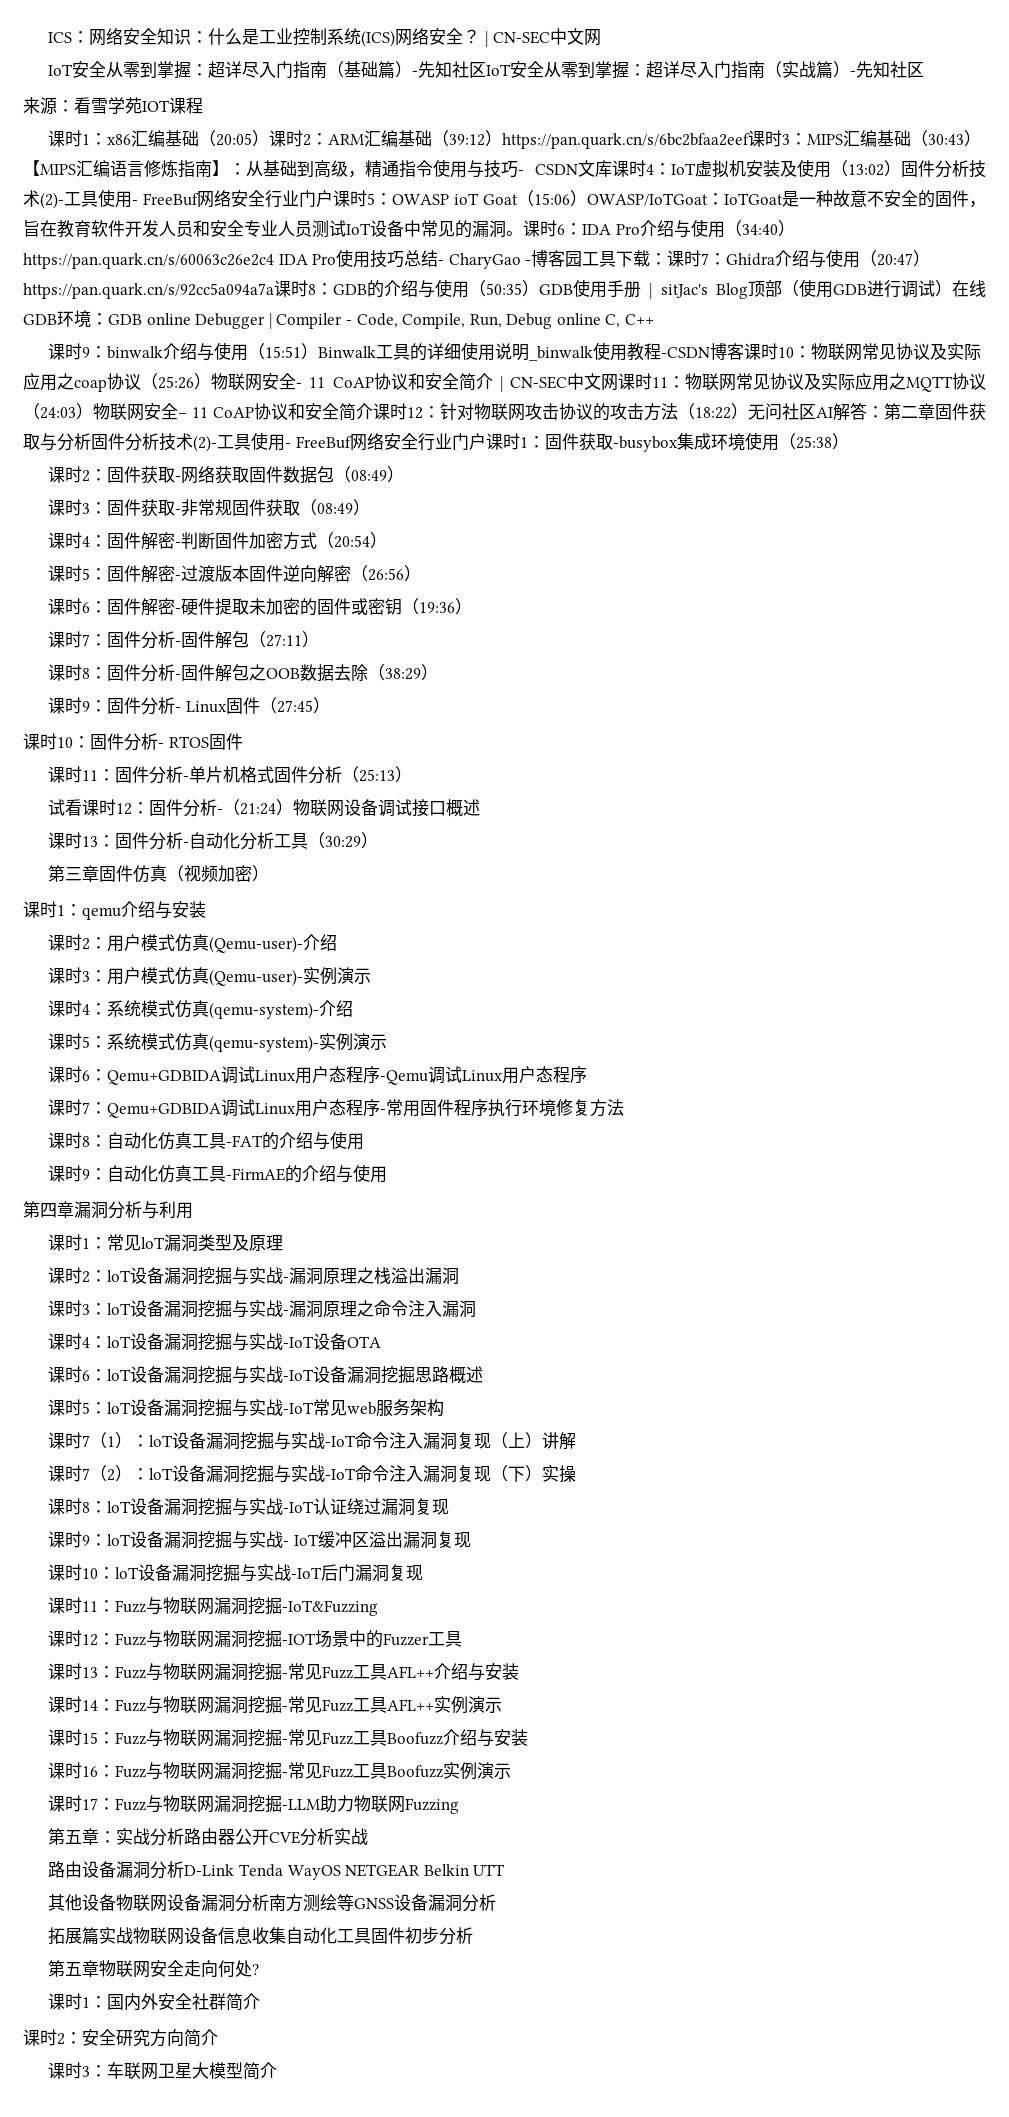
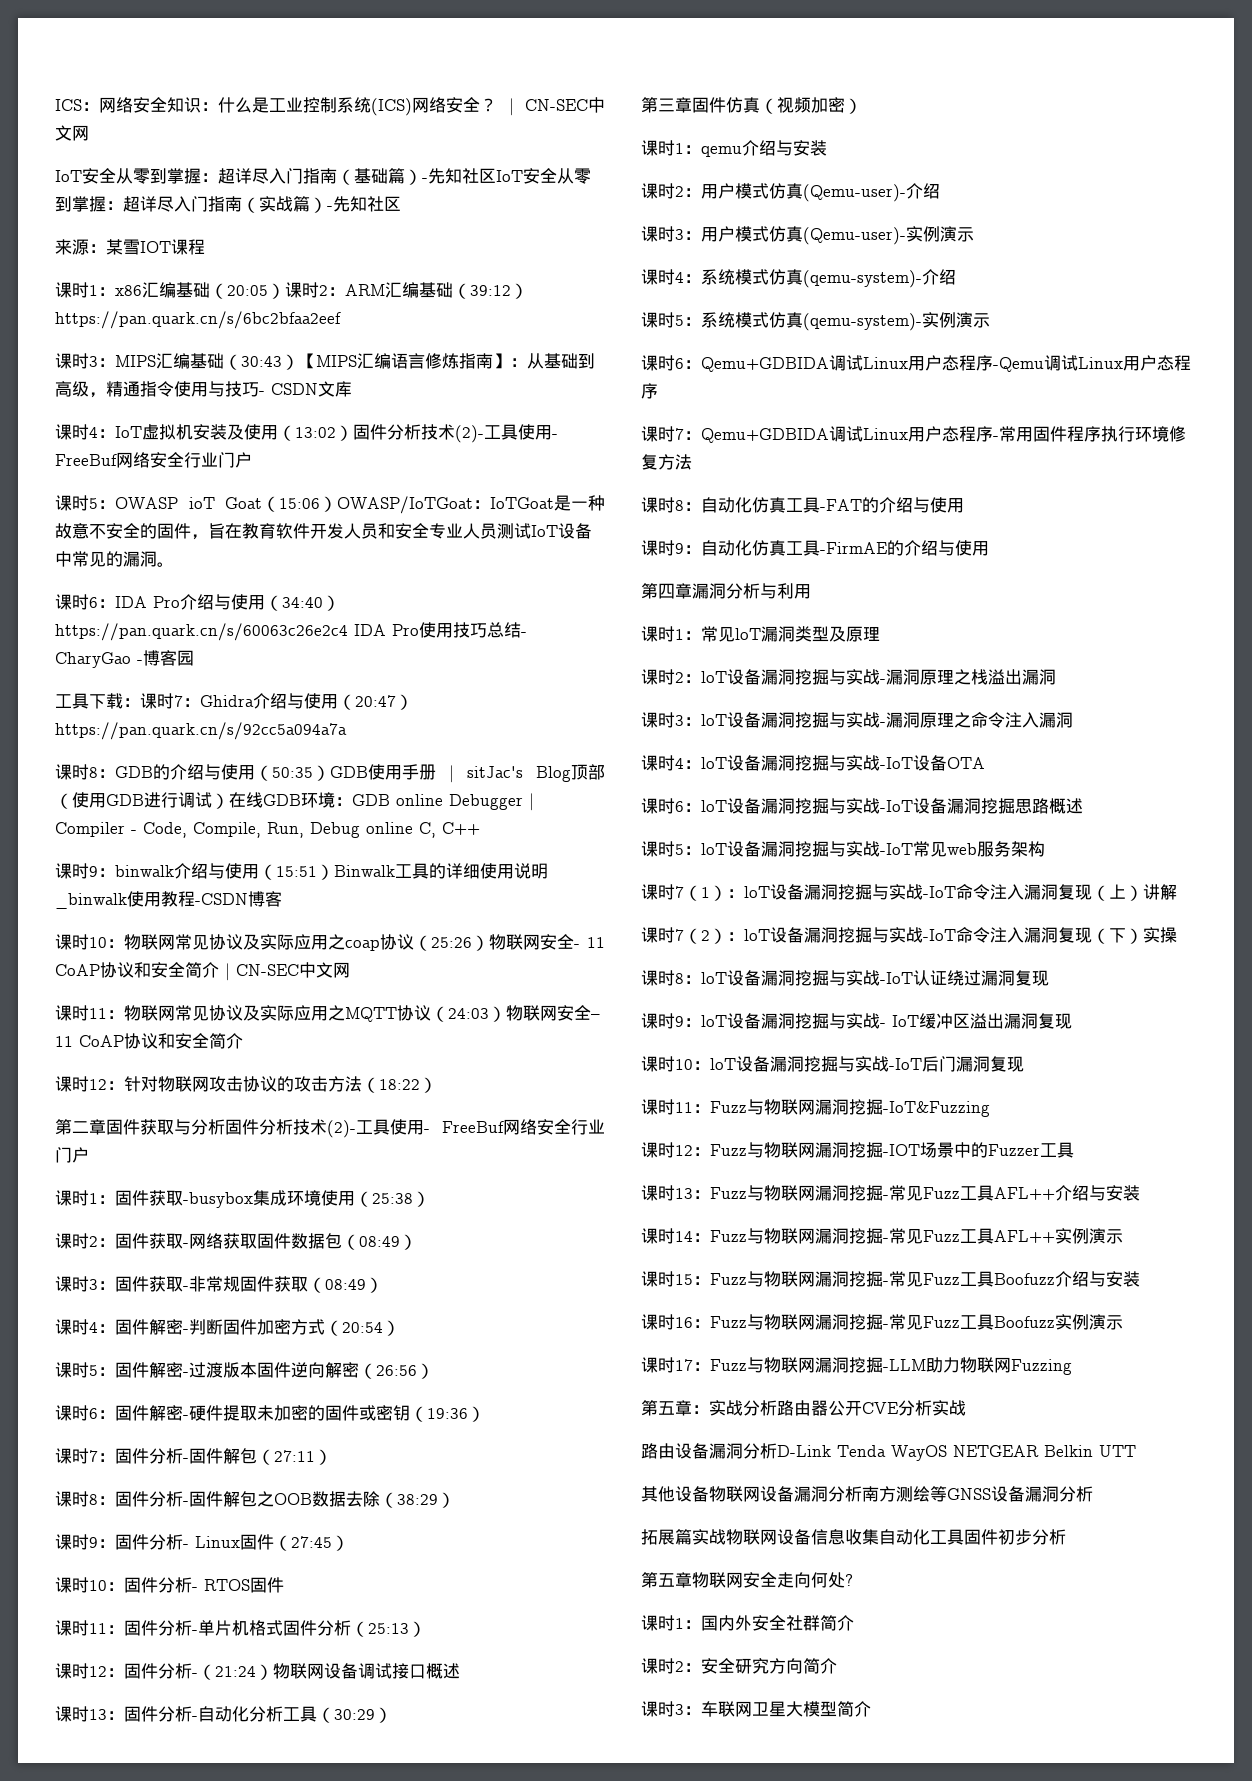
- 来源：看雪学苑IOT课程
+ 来源：某雪IOT课程
- ARM汇编基础（39:12）https://pan.quark.cn/s/6bc2bfaa2eef课时3：
+ ARM汇编基础（39:12）https://pan.quark.cn/s/6bc2bfaa2eef
+ 课时3：
- 从基础到高级，精通指令使用与技巧- CSDN文库课时4：
+ 从基础到高级，精通指令使用与技巧- CSDN文库
+ 课时4：
- IoT虚拟机安装及使用（13:02）固件分析技术(2)-工具使用- FreeBuf网络安全行业门户课时5：
+ IoT虚拟机安装及使用（13:02）固件分析技术(2)-工具使用- FreeBuf网络安全行业门户
+ 课时5：
- IoTGoat是一种故意不安全的固件，旨在教育软件开发人员和安全专业人员测试IoT设备中常见的漏洞。课时6：
+ IoTGoat是一种故意不安全的固件，旨在教育软件开发人员和安全专业人员测试IoT设备中常见的漏洞。
+ 课时6：
- IDA Pro介绍与使用（34:40）https://pan.quark.cn/s/60063c26e2c4 IDA Pro使用技巧总结- CharyGao -博客园工具下载：
+ IDA Pro介绍与使用（34:40）https://pan.quark.cn/s/60063c26e2c4 IDA Pro使用技巧总结- CharyGao -博客园
+ 工具下载：
- Ghidra介绍与使用（20:47）https://pan.quark.cn/s/92cc5a094a7a课时8：
+ Ghidra介绍与使用（20:47）https://pan.quark.cn/s/92cc5a094a7a
+ 课时8：
- binwalk介绍与使用（15:51）Binwalk工具的详细使用说明_binwalk使用教程-CSDN博客课时10：
+ binwalk介绍与使用（15:51）Binwalk工具的详细使用说明_binwalk使用教程-CSDN博客
+ 课时10：
- 物联网常见协议及实际应用之coap协议（25:26）物联网安全- 11 CoAP协议和安全简介 | CN-SEC中文网课时11：
+ 物联网常见协议及实际应用之coap协议（25:26）物联网安全- 11 CoAP协议和安全简介 | CN-SEC中文网
+ 课时11：
- 物联网常见协议及实际应用之MQTT协议（24:03）物联网安全– 11 CoAP协议和安全简介课时12：
+ 物联网常见协议及实际应用之MQTT协议（24:03）物联网安全– 11 CoAP协议和安全简介
+ 课时12：
- 针对物联网攻击协议的攻击方法（18:22）无问社区AI解答：第二章固件获取与分析固件分析技术(2)-工具使用- FreeBuf网络安全行业门户课时1：
+ 针对物联网攻击协议的攻击方法（18:22）
+ 第二章固件获取与分析固件分析技术(2)-工具使用- FreeBuf网络安全行业门户
+ 课时1：
- 试看课时12：固件分析-（21:24）物联网设备调试接口概述
+ 课时12：固件分析-（21:24）物联网设备调试接口概述

